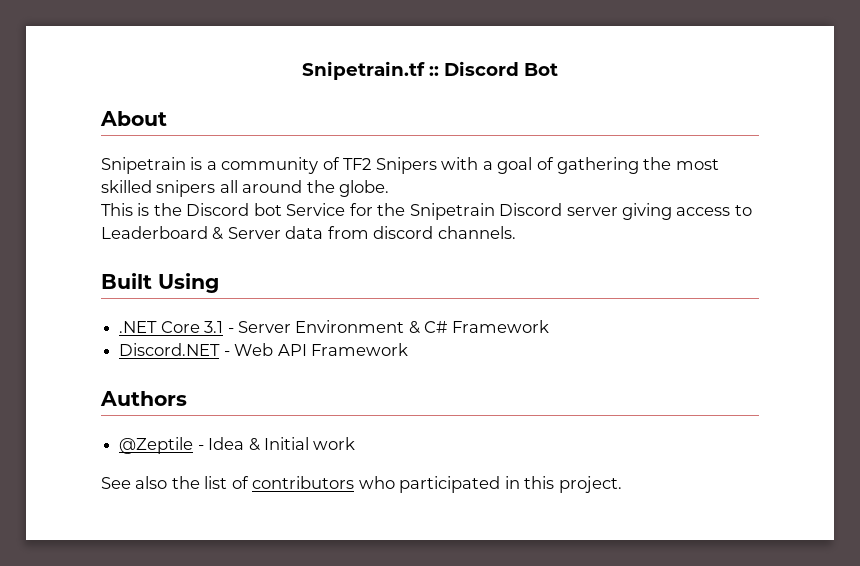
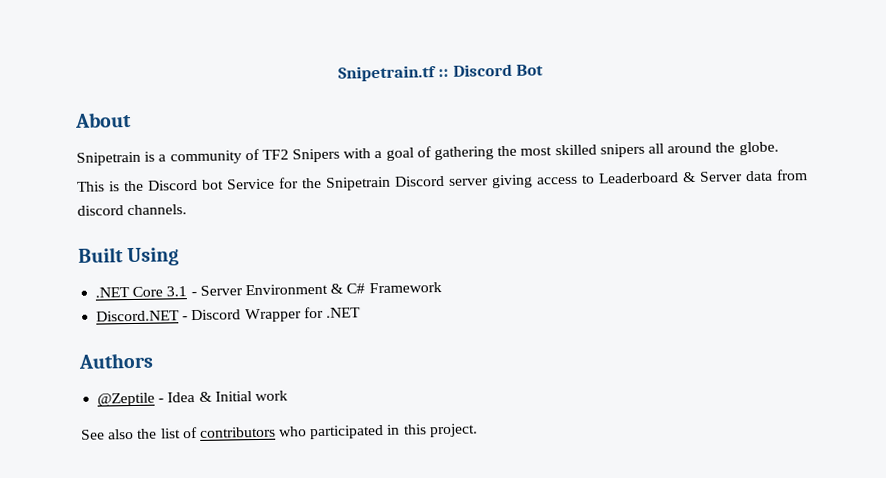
- Discord.NET - Web API Framework
+ Discord.NET - Discord Wrapper for .NET

